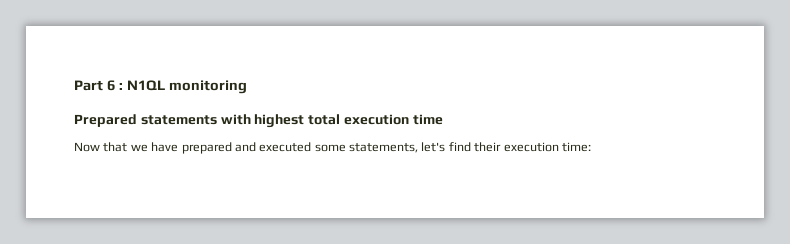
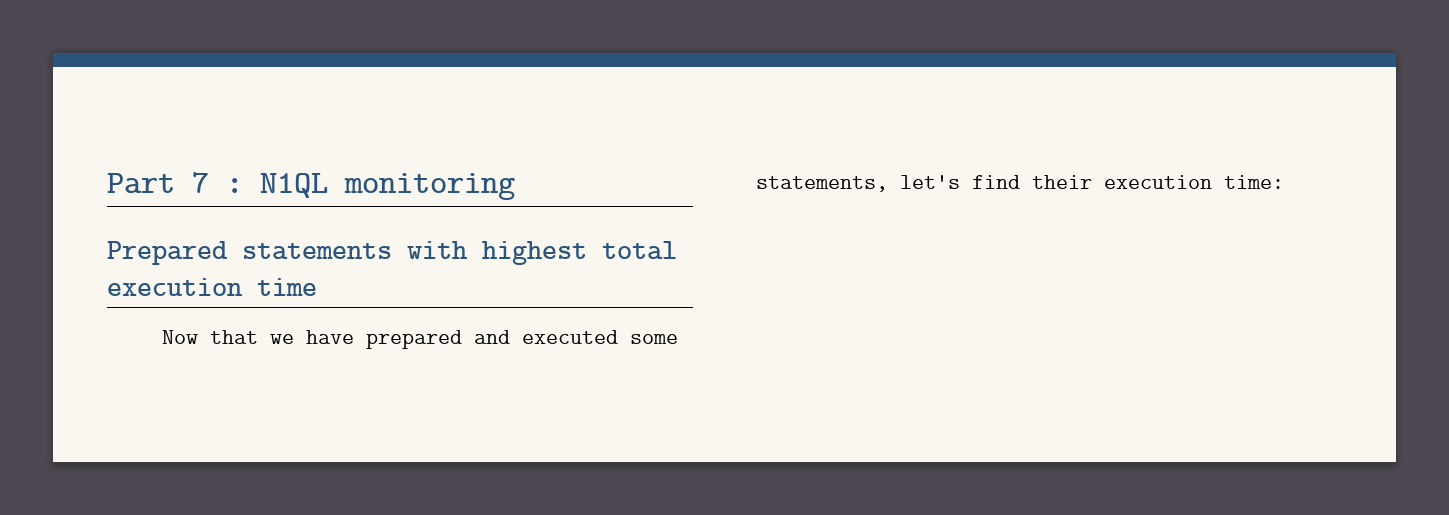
- Part 6 : N1QL monitoring
+ Part 7 : N1QL monitoring

